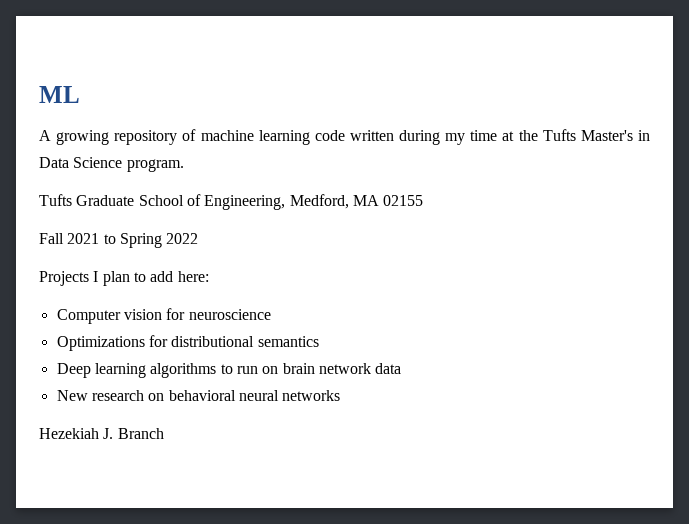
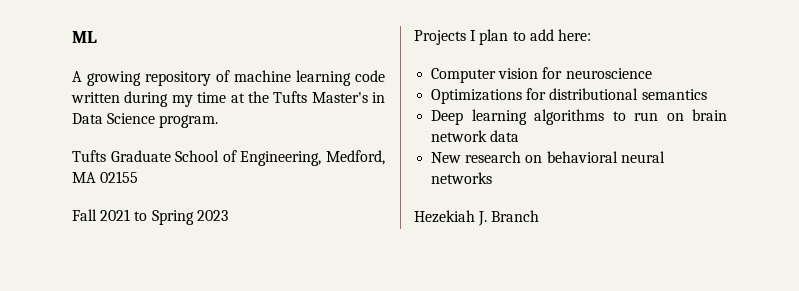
- Fall 2021 to Spring 2022
+ Fall 2021 to Spring 2023

